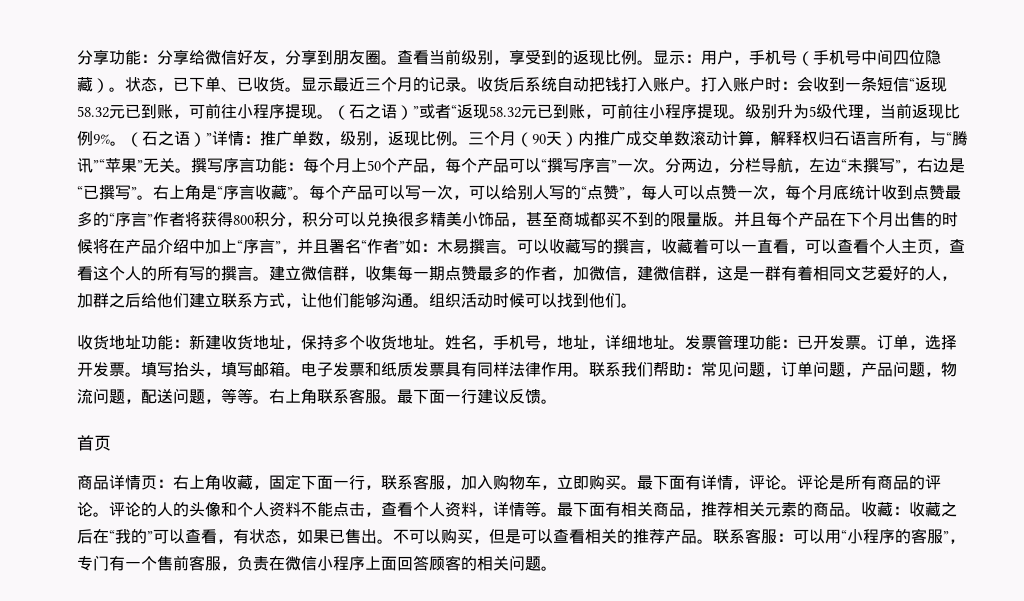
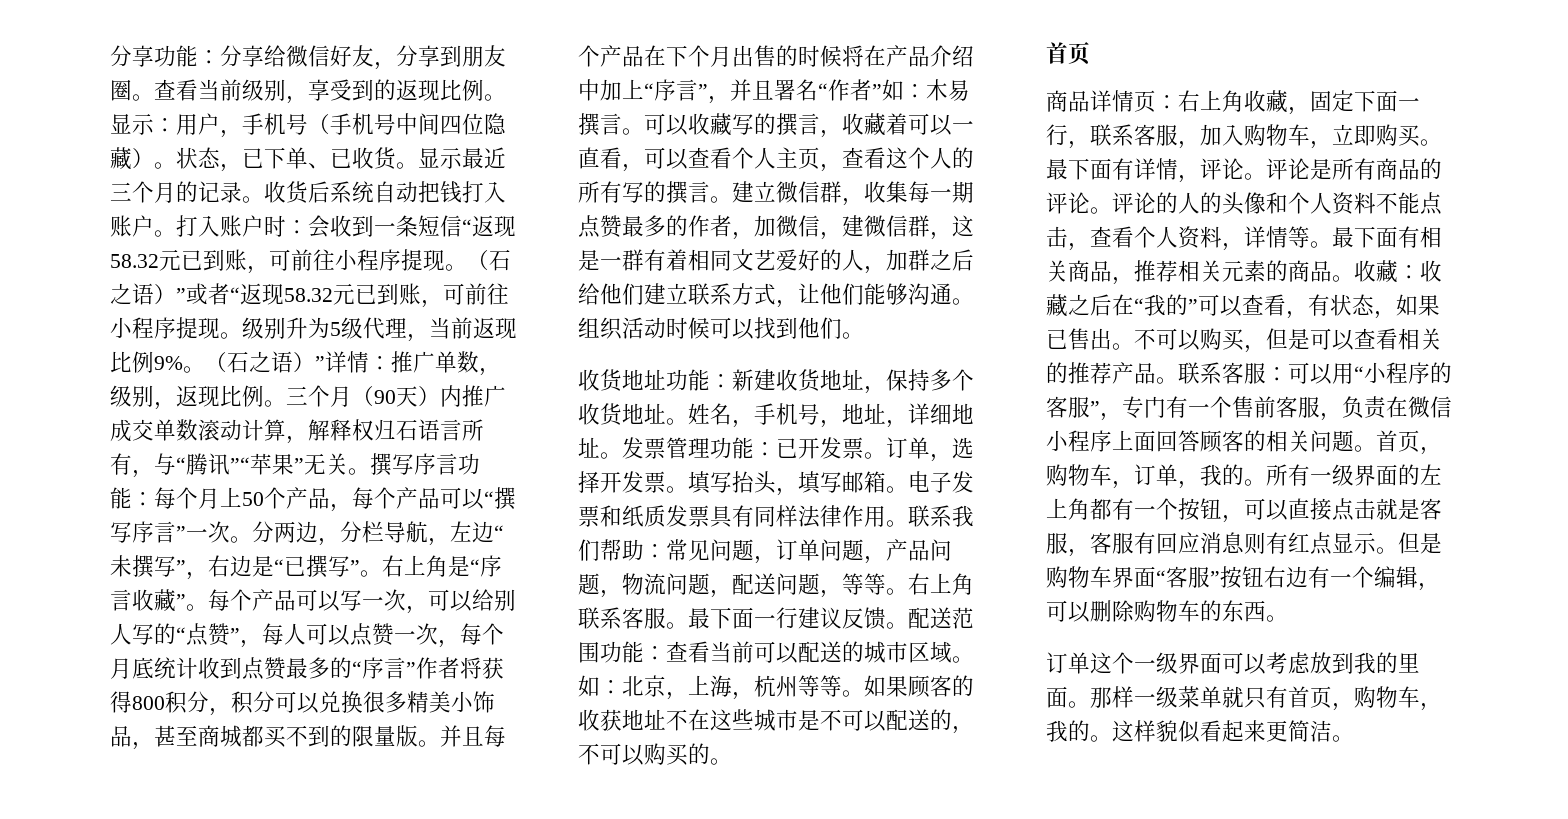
+ 配送范围功能：查看当前可以配送的城市区域。如：北京，上海，杭州等等。如果顾客的收获地址不在这些城市是不可以配送的，不可以购买的。
+ 首页，购物车，订单，我的。所有一级界面的左上角都有一个按钮，可以直接点击就是客服，客服有回应消息则有红点显示。但是购物车界面“客服”按钮右边有一个编辑，可以删除购物车的东西。
+ 订单这个一级界面可以考虑放到我的里面。那样一级菜单就只有首页，购物车，我的。这样貌似看起来更简洁。

